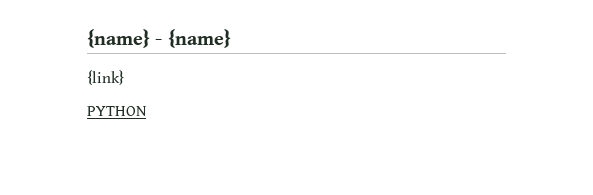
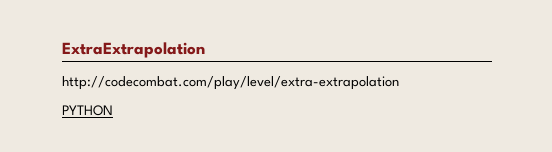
- {name} - {name}
- {link}
+ ExtraExtrapolation
+ http://codecombat.com/play/level/extra-extrapolation

